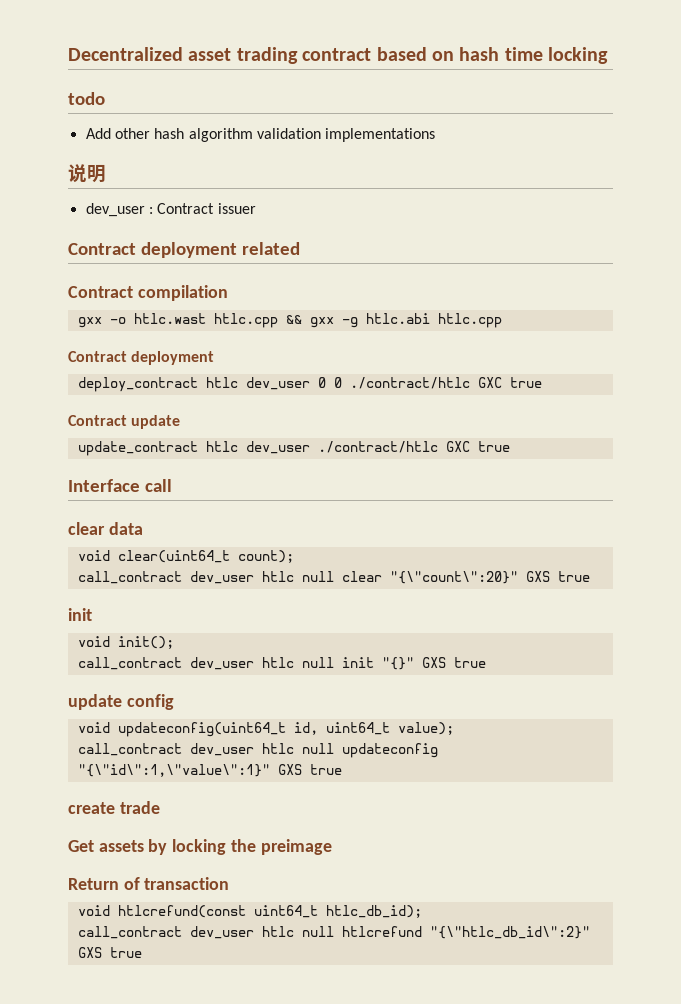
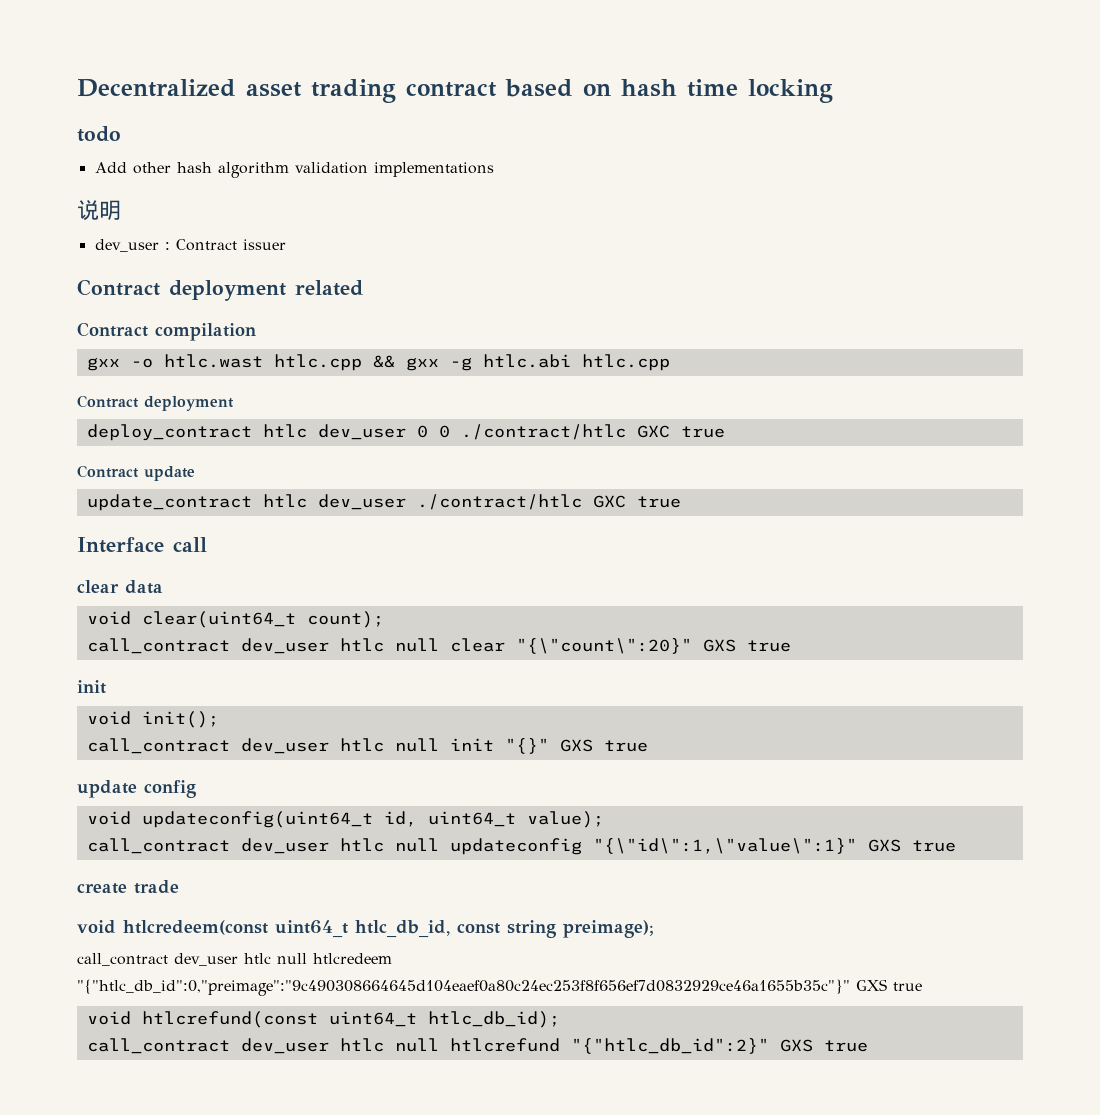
- Get assets by locking the preimage
- Return of transaction
+ void htlcredeem(const uint64_t htlc_db_id, const string preimage);
+ call_contract dev_user htlc null htlcredeem "{"htlc_db_id":0,"preimage":"9c490308664645d104eaef0a80c24ec253f8f656ef7d0832929ce46a1655b35c"}" GXS true
- call_contract dev_user htlc null htlcrefund "{\"htlc_db_id\":2}" GXS true
+ call_contract dev_user htlc null htlcrefund "{"htlc_db_id":2}" GXS true

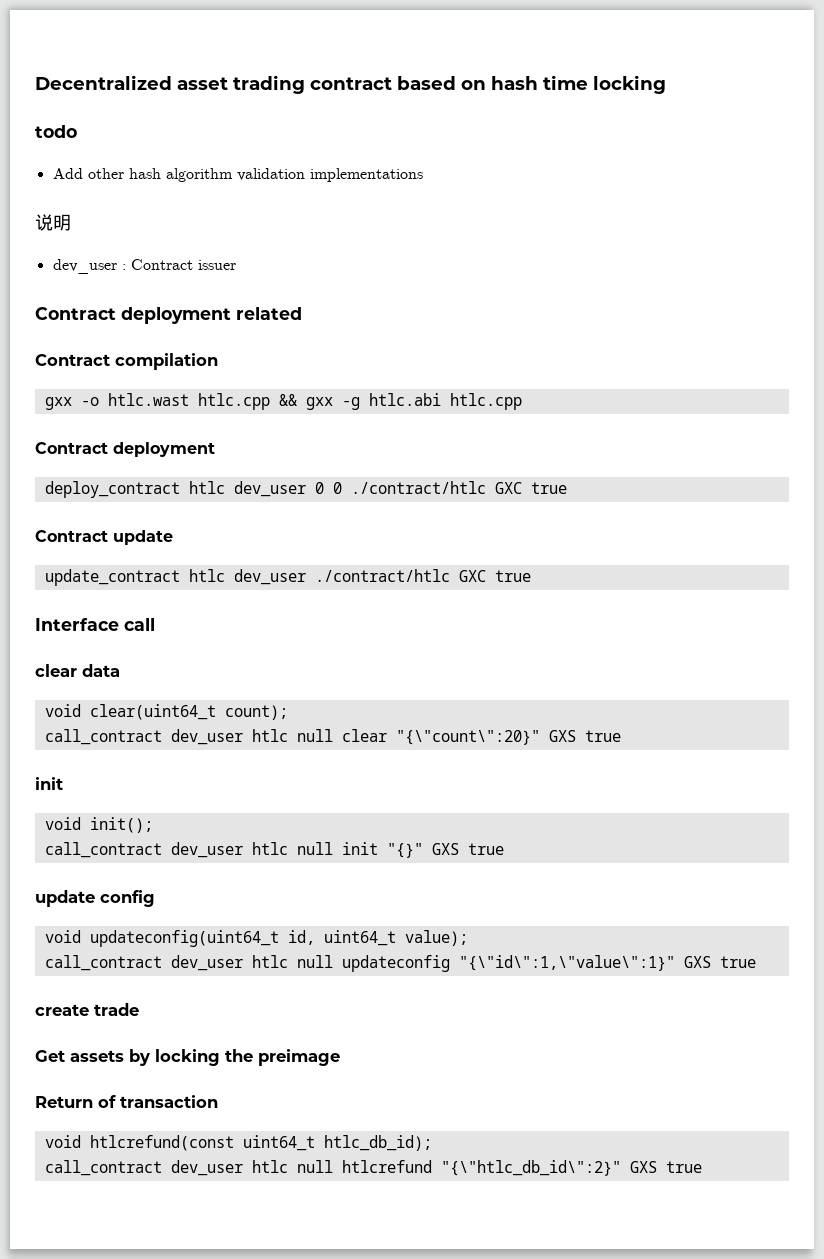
- void htlcredeem(const uint64_t htlc_db_id, const string preimage);
- call_contract dev_user htlc null htlcredeem "{"htlc_db_id":0,"preimage":"9c490308664645d104eaef0a80c24ec253f8f656ef7d0832929ce46a1655b35c"}" GXS true
+ Get assets by locking the preimage
+ Return of transaction
- call_contract dev_user htlc null htlcrefund "{"htlc_db_id":2}" GXS true
+ call_contract dev_user htlc null htlcrefund "{\"htlc_db_id\":2}" GXS true

